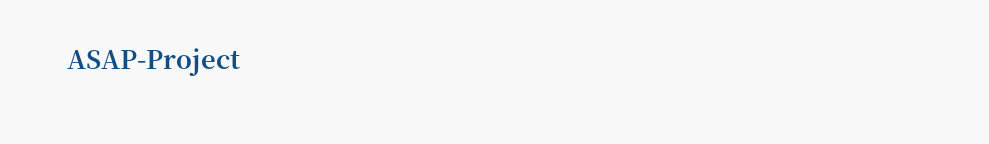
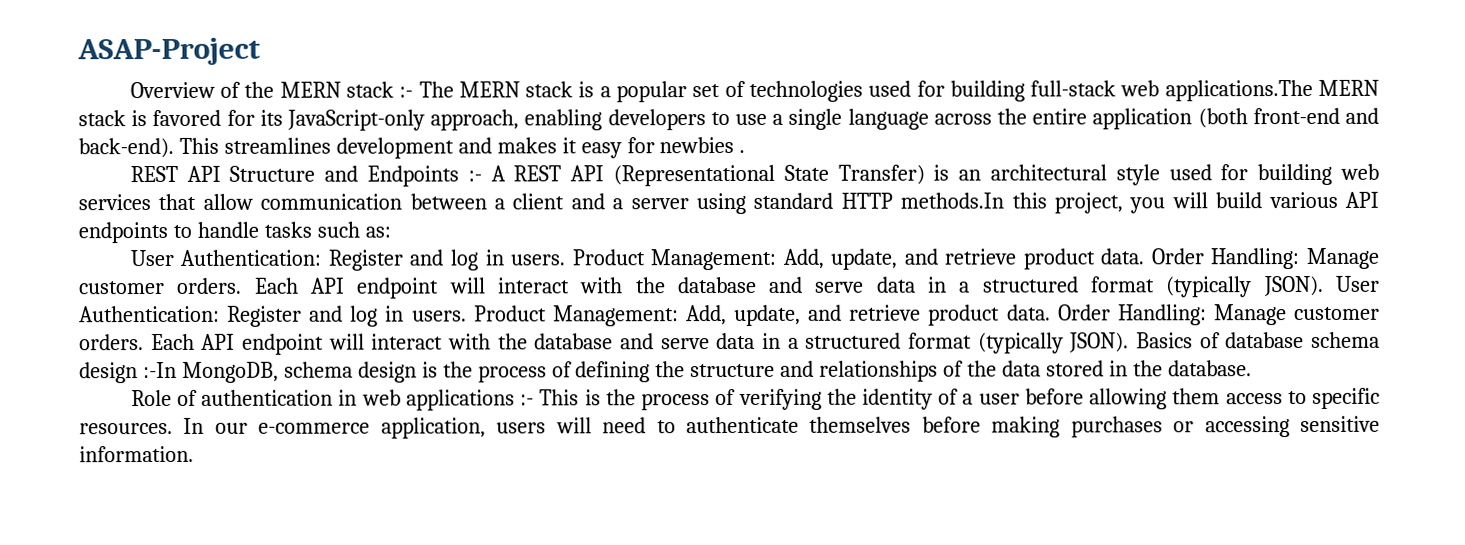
+ Overview of the MERN stack :- The MERN stack is a popular set of technologies used for building full-stack web applications.The MERN stack is favored for its JavaScript-only approach, enabling developers to use a single language across the entire application (both front-end and back-end). This streamlines development and makes it easy for newbies .
+ REST API Structure and Endpoints :- A REST API (Representational State Transfer) is an architectural style used for building web services that allow communication between a client and a server using standard HTTP methods.In this project, you will build various API endpoints to handle tasks such as:
+ User Authentication: Register and log in users. Product Management: Add, update, and retrieve product data. Order Handling: Manage customer orders. Each API endpoint will interact with the database and serve data in a structured format (typically JSON). User Authentication: Register and log in users. Product Management: Add, update, and retrieve product data. Order Handling: Manage customer orders. Each API endpoint will interact with the database and serve data in a structured format (typically JSON). Basics of database schema design :-In MongoDB, schema design is the process of defining the structure and relationships of the data stored in the database.
+ Role of authentication in web applications :- This is the process of verifying the identity of a user before allowing them access to specific resources. In our e-commerce application, users will need to authenticate themselves before making purchases or accessing sensitive information.

